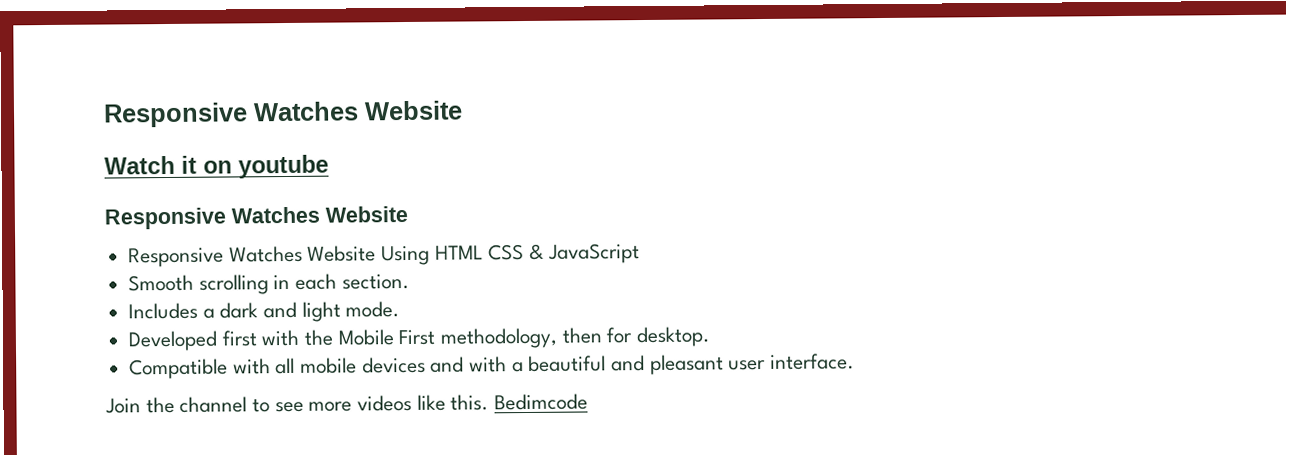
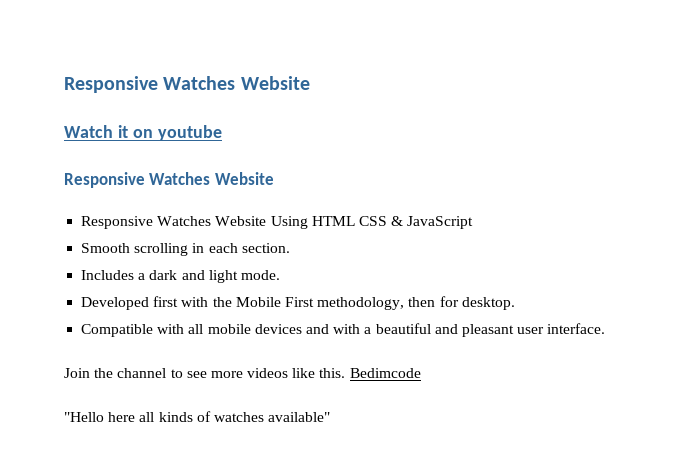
+ "Hello here all kinds of watches available"

